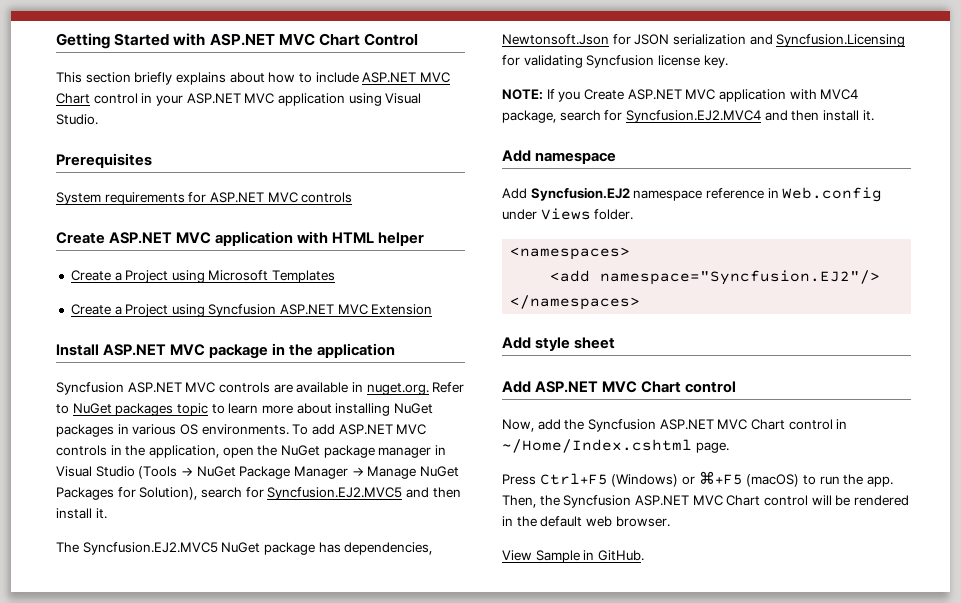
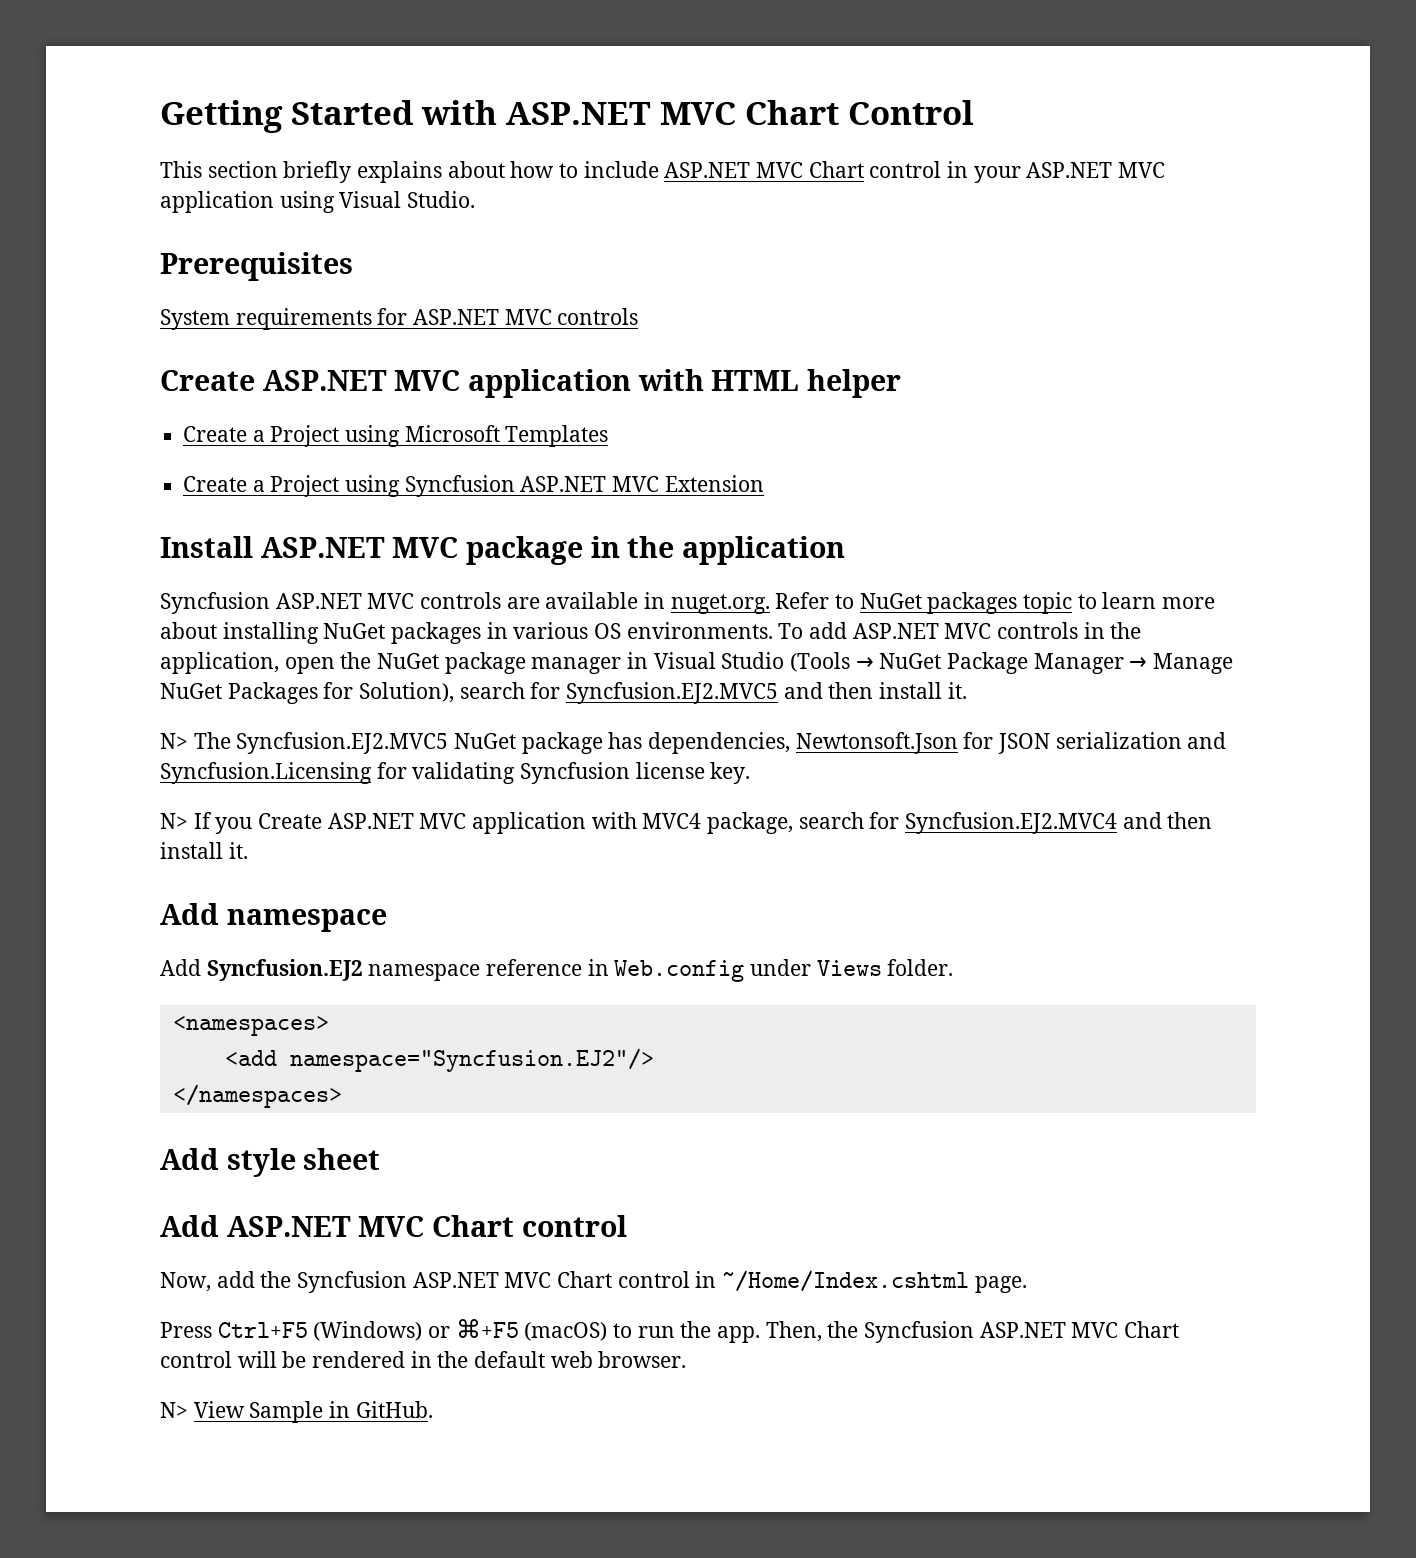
- The Syncfusion.EJ2.MVC5 NuGet package has dependencies, Newtonsoft.Json for JSON serialization and Syncfusion.Licensing for validating Syncfusion license key.
+ N> The Syncfusion.EJ2.MVC5 NuGet package has dependencies, Newtonsoft.Json for JSON serialization and Syncfusion.Licensing for validating Syncfusion license key.
- NOTE: If you Create ASP.NET MVC application with MVC4 package, search for Syncfusion.EJ2.MVC4 and then install it.
+ N> If you Create ASP.NET MVC application with MVC4 package, search for Syncfusion.EJ2.MVC4 and then install it.
- View Sample in GitHub.
+ N> View Sample in GitHub.

